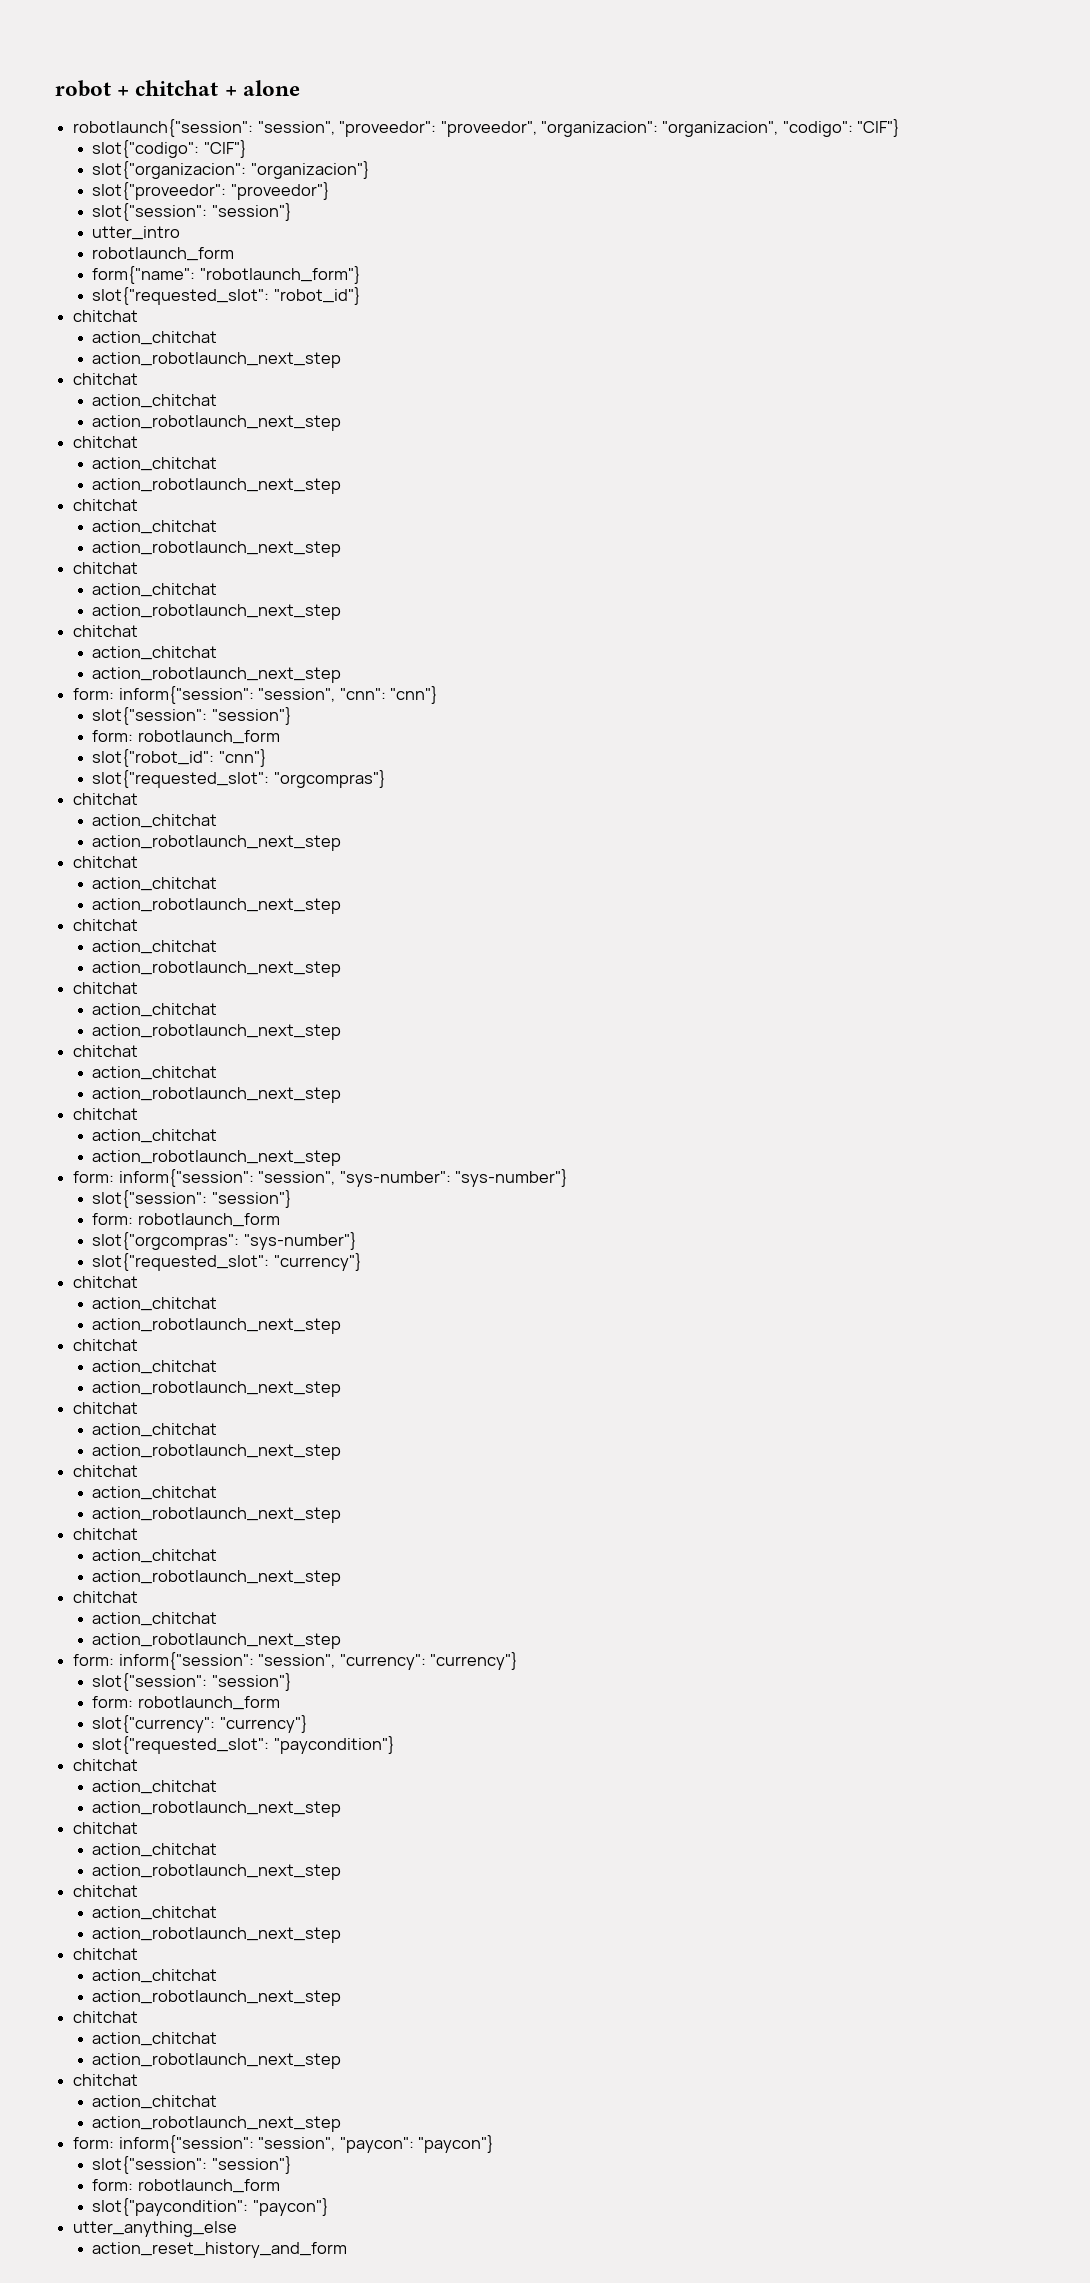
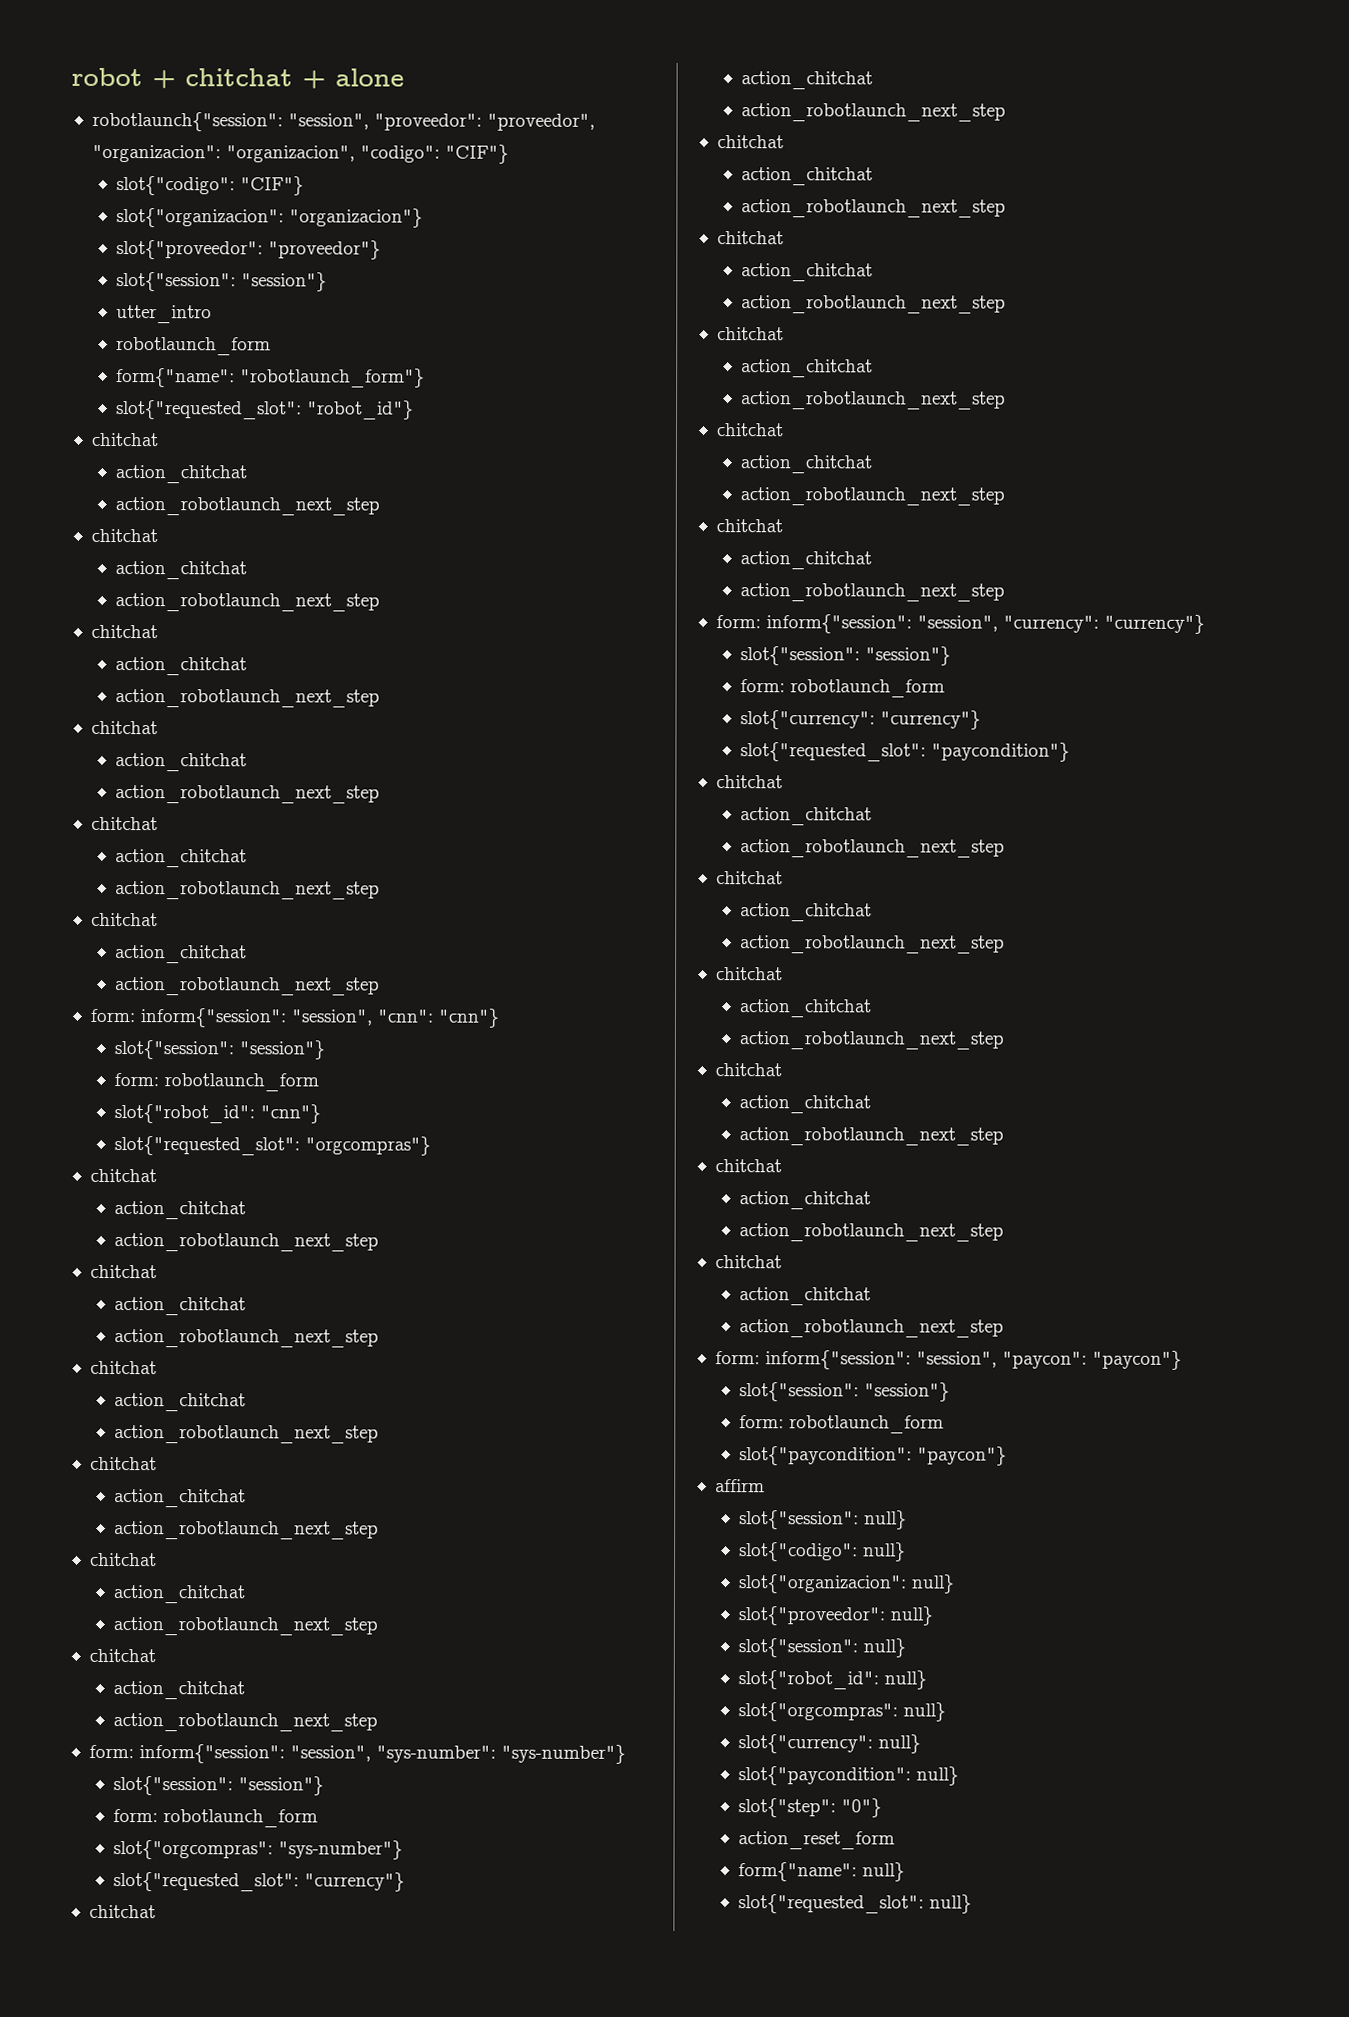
- utter_anything_else
- action_reset_history_and_form
+ affirm
+ slot{"session": null}
+ slot{"codigo": null}
+ slot{"organizacion": null}
+ slot{"proveedor": null}
+ slot{"session": null}
+ slot{"robot_id": null}
+ slot{"orgcompras": null}
+ slot{"currency": null}
+ slot{"paycondition": null}
+ slot{"step": "0"}
+ action_reset_form
+ form{"name": null}
+ slot{"requested_slot": null}

